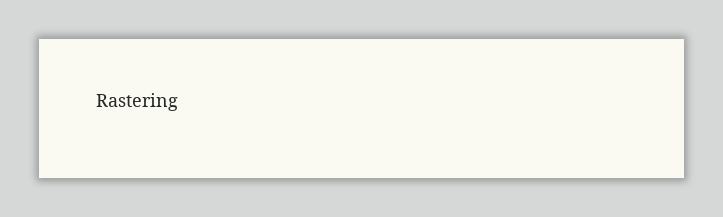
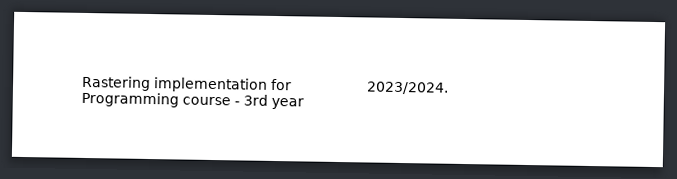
- Rastering
+ Rastering implementation for Programming course - 3rd year 2023/2024.

